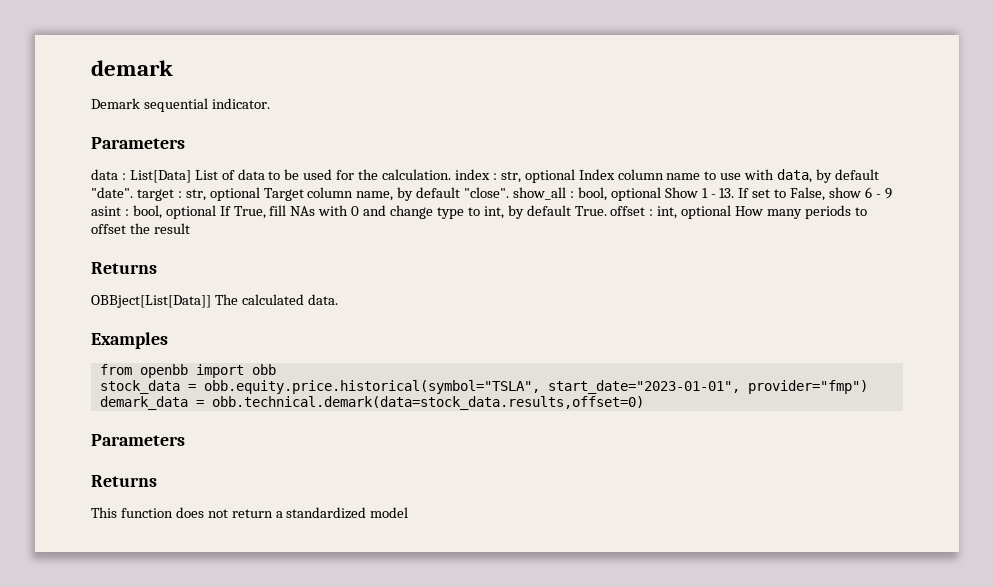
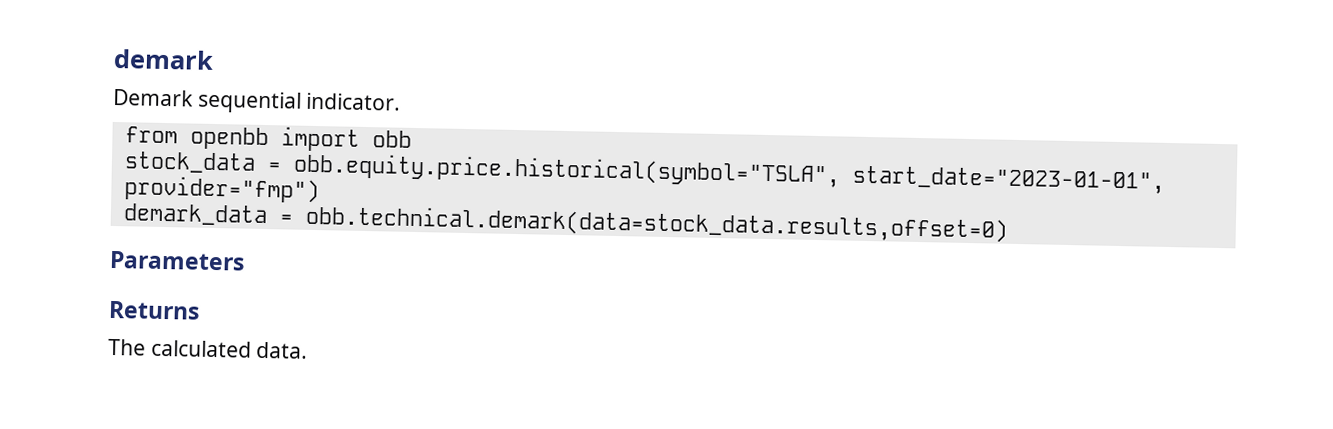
  Demark sequential indicator.
- Parameters
- data : List[Data] List of data to be used for the calculation. index : str, optional Index column name to use with data, by default "date". target : str, optional Target column name, by default "close". show_all : bool, optional Show 1 - 13. If set to False, show 6 - 9 asint : bool, optional If True, fill NAs with 0 and change type to int, by default True. offset : int, optional How many periods to offset the result
- Returns
- OBBject[List[Data]] The calculated data.
- Examples
- This function does not return a standardized model
+ The calculated data.

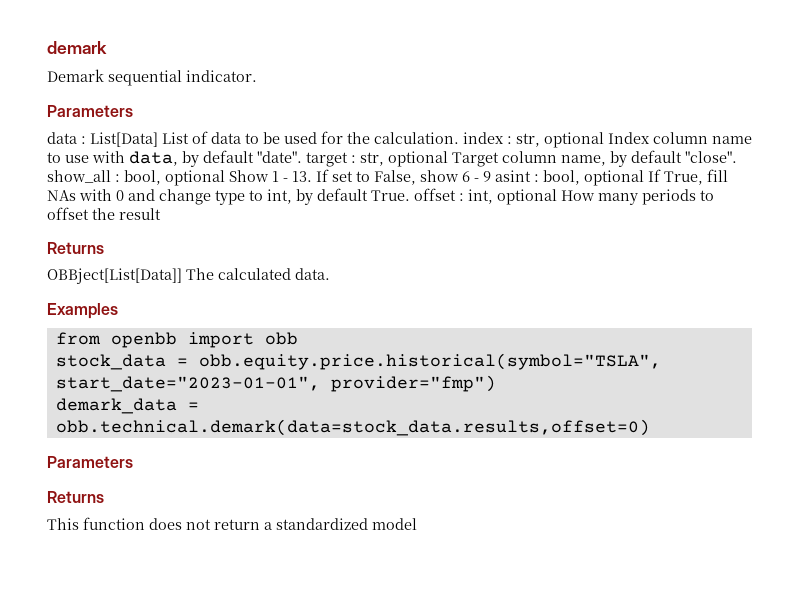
  Demark sequential indicator.
+ Parameters
+ data : List[Data] List of data to be used for the calculation. index : str, optional Index column name to use with data, by default "date". target : str, optional Target column name, by default "close". show_all : bool, optional Show 1 - 13. If set to False, show 6 - 9 asint : bool, optional If True, fill NAs with 0 and change type to int, by default True. offset : int, optional How many periods to offset the result
+ Returns
+ OBBject[List[Data]] The calculated data.
+ Examples
- The calculated data.
+ This function does not return a standardized model

